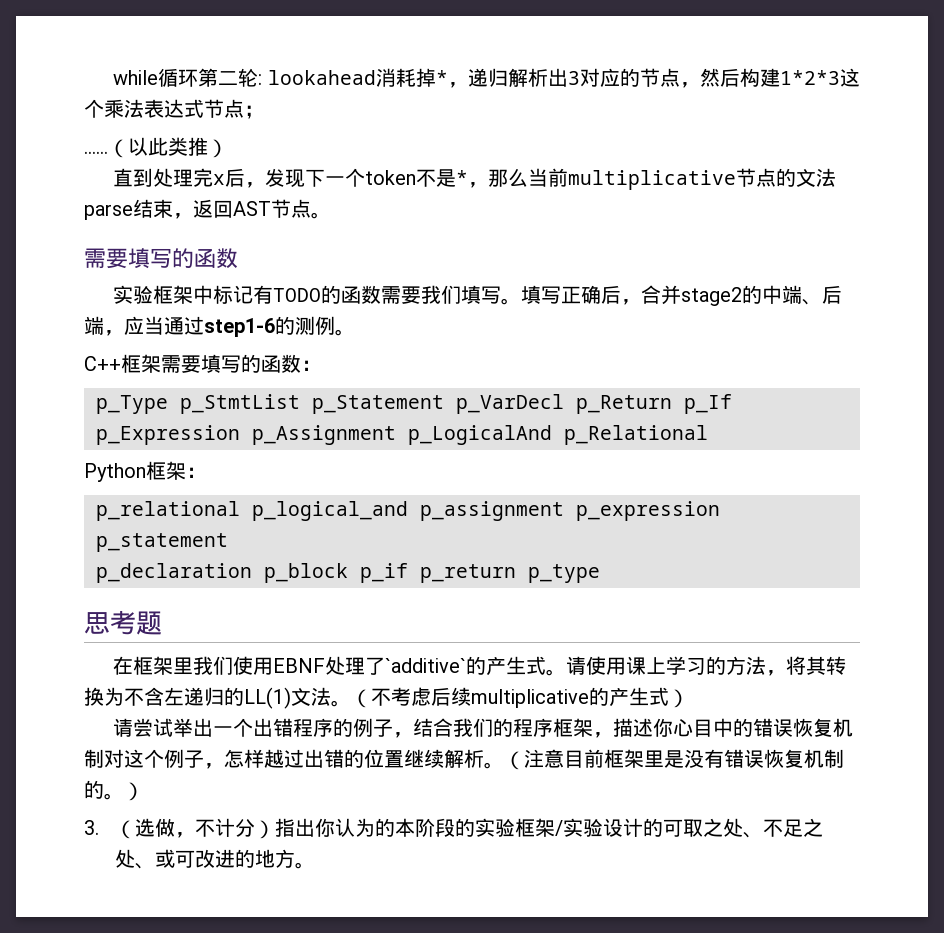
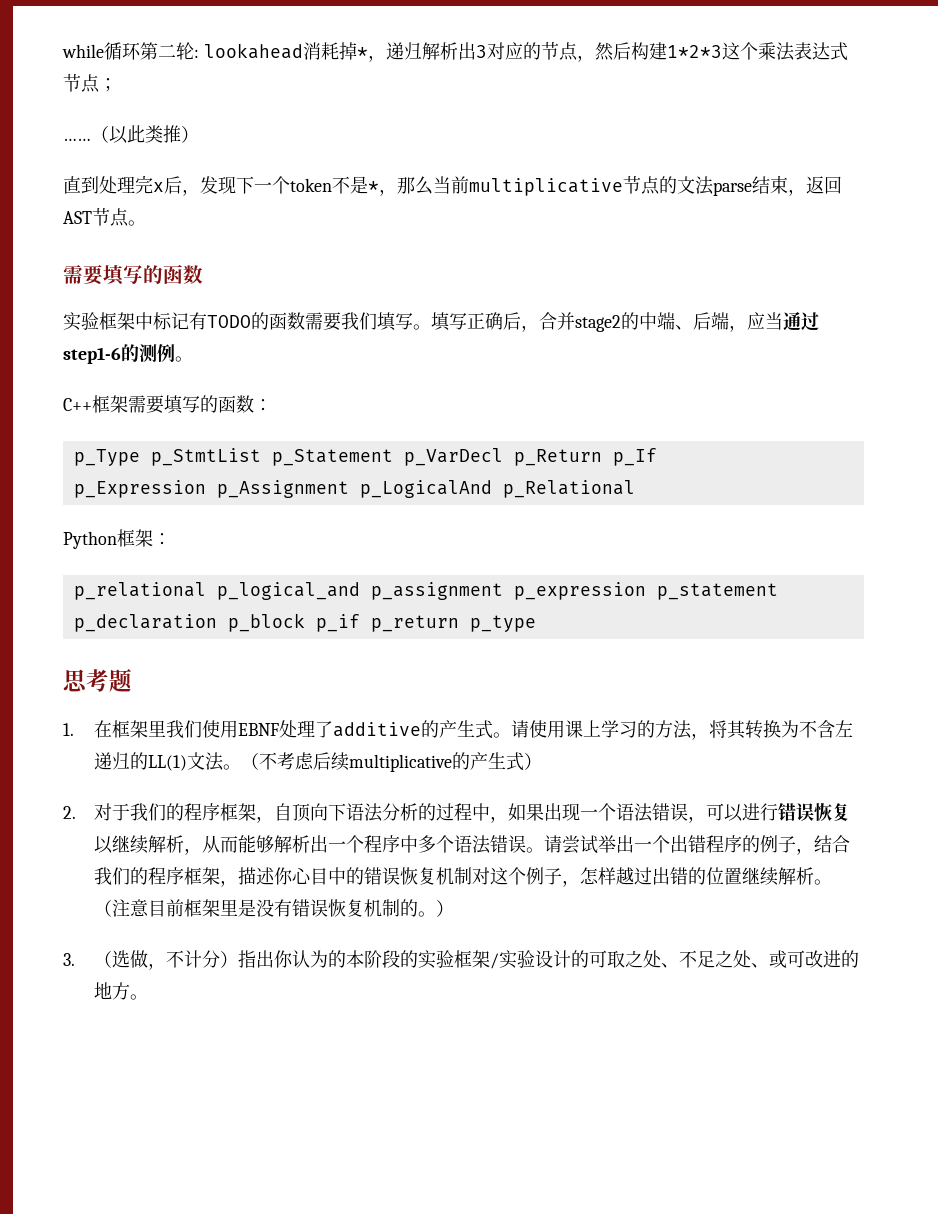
- 在框架里我们使用EBNF处理了`additive`的产生式。
+ 1.在框架里我们使用EBNF处理了additive的产生式。
+ 2.对于我们的程序框架，自顶向下语法分析的过程中，如果出现一个语法错误，可以进行错误恢复以继续解析，从而能够解析出一个程序中多个语法错误。

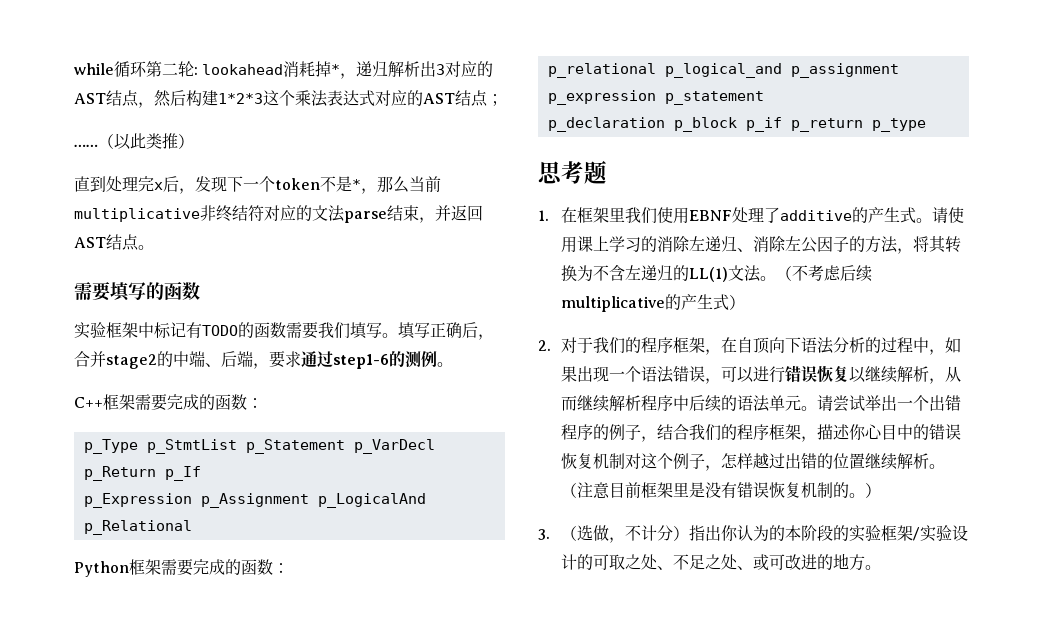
- while循环第二轮: lookahead消耗掉*，递归解析出3对应的节点，然后构建1*2*3这个乘法表达式节点；
+ while循环第二轮: lookahead消耗掉*，递归解析出3对应的AST结点，然后构建1*2*3这个乘法表达式对应的AST结点；
- 直到处理完x后，发现下一个token不是*，那么当前multiplicative节点的文法parse结束，返回AST节点。
+ 直到处理完x后，发现下一个token不是*，那么当前multiplicative非终结符对应的文法parse结束，并返回AST结点。
- 填写正确后，合并stage2的中端、后端，应当通过step1-6的测例。
+ 填写正确后，合并stage2的中端、后端，要求通过step1-6的测例。
- C++框架需要填写的函数：
+ C++框架需要完成的函数：
- Python框架：
+ Python框架需要完成的函数：
- 请使用课上学习的方法，将其转换为不含左递归的LL(1)文法。
+ 请使用课上学习的消除左递归、消除左公因子的方法，将其转换为不含左递归的LL(1)文法。
- 2.对于我们的程序框架，自顶向下语法分析的过程中，如果出现一个语法错误，可以进行错误恢复以继续解析，从而能够解析出一个程序中多个语法错误。
+ 2.对于我们的程序框架，在自顶向下语法分析的过程中，如果出现一个语法错误，可以进行错误恢复以继续解析，从而继续解析程序中后续的语法单元。

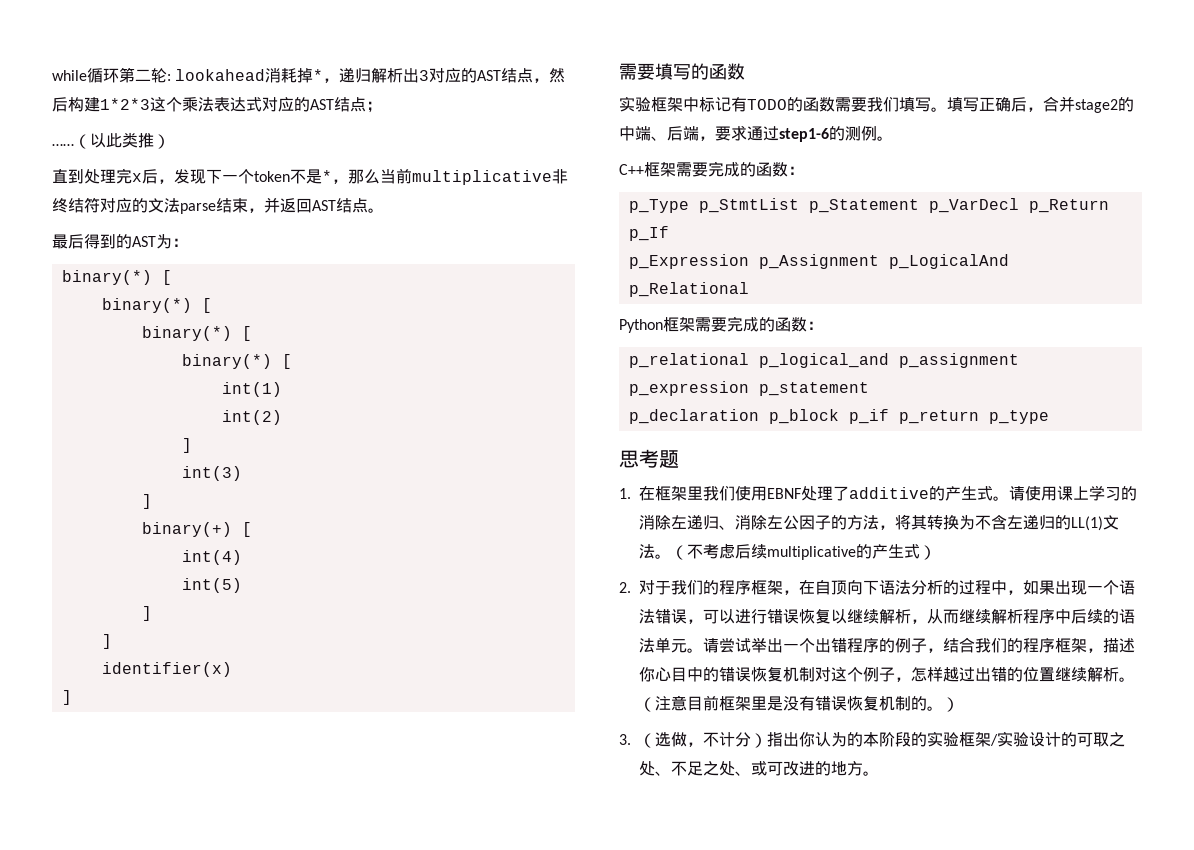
+ 最后得到的AST为：
+ binary(*) [
+ binary(*) [
+ binary(*) [
+ binary(*) [
+ int(1)
+ int(2)
+ ]
+ int(3)
+ ]
+ binary(+) [
+ int(4)
+ int(5)
+ ]
+ ]
+ identifier(x)
+ ]

